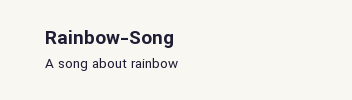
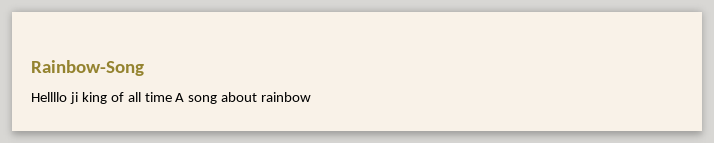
- A song about rainbow
+ Hellllo ji king of all time A song about rainbow

